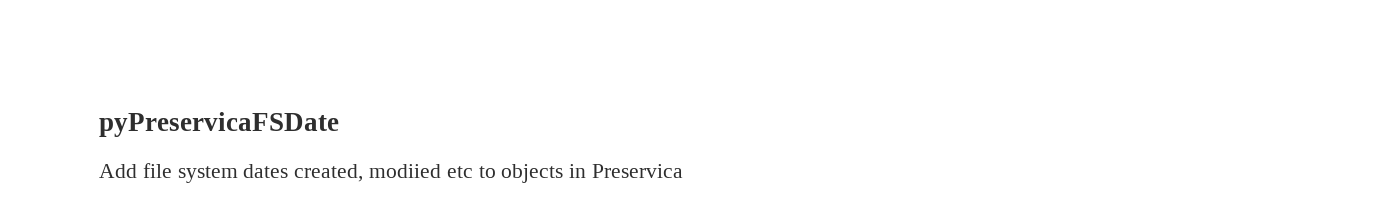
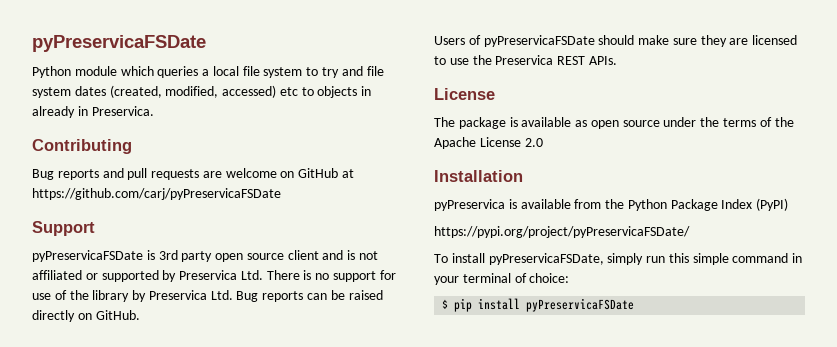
- Add file system dates created, modiied etc to objects in Preservica
+ Python module which queries a local file system to try and file system dates (created, modified, accessed) etc to objects in already in Preservica.
+ Contributing
+ Bug reports and pull requests are welcome on GitHub at https://github.com/carj/pyPreservicaFSDate
+ Support
+ pyPreservicaFSDate is 3rd party open source client and is not affiliated or supported by Preservica Ltd. There is no support for use of the library by Preservica Ltd. Bug reports can be raised directly on GitHub.
+ Users of pyPreservicaFSDate should make sure they are licensed to use the Preservica REST APIs.
+ License
+ The package is available as open source under the terms of the Apache License 2.0
+ Installation
+ pyPreservica is available from the Python Package Index (PyPI)
+ https://pypi.org/project/pyPreservicaFSDate/
+ To install pyPreservicaFSDate, simply run this simple command in your terminal of choice:
+ $ pip install pyPreservicaFSDate

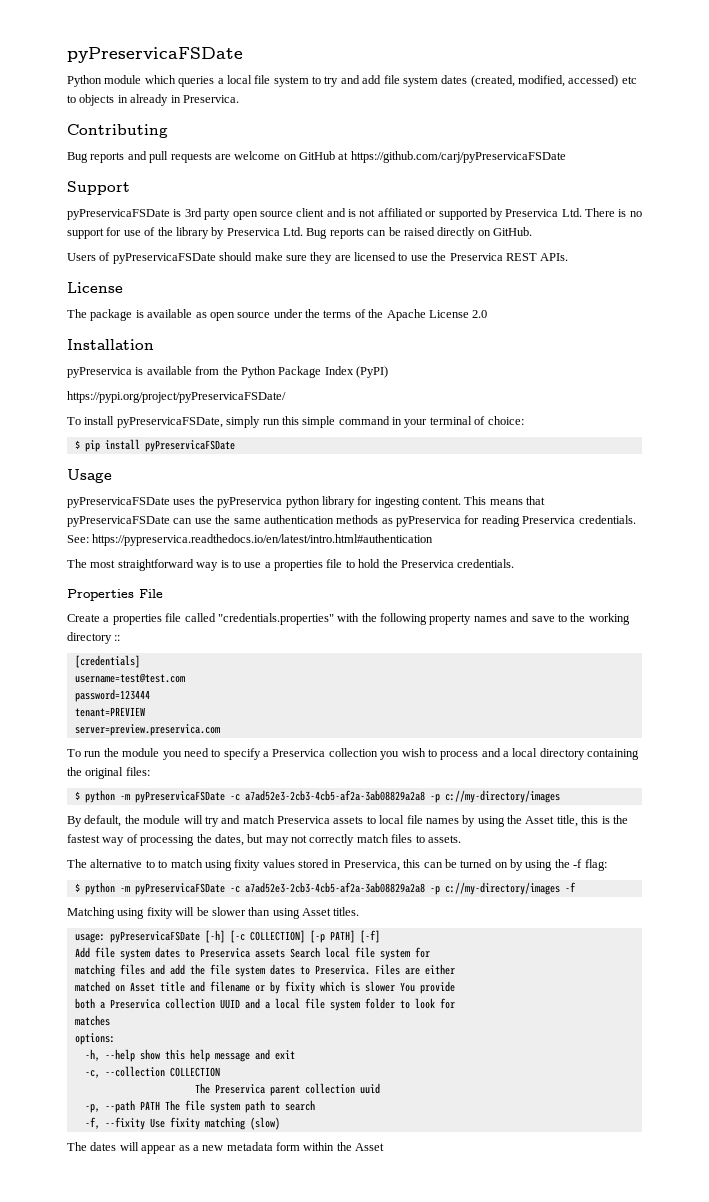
- Python module which queries a local file system to try and file system dates (created, modified, accessed) etc to objects in already in Preservica.
+ Python module which queries a local file system to try and add file system dates (created, modified, accessed) etc to objects in already in Preservica.
+ Usage
+ pyPreservicaFSDate uses the pyPreservica python library for ingesting content. This means that pyPreservicaFSDate can use the same authentication methods as pyPreservica for reading Preservica credentials. See: https://pypreservica.readthedocs.io/en/latest/intro.html#authentication
+ The most straightforward way is to use a properties file to hold the Preservica credentials.
+ Properties File
+ Create a properties file called "credentials.properties" with the following property names and save to the working directory ::
+ [credentials]
+ username=test@test.com
+ password=123444
+ tenant=PREVIEW
+ server=preview.preservica.com
+ To run the module you need to specify a Preservica collection you wish to process and a local directory containing the original files:
+ $ python -m pyPreservicaFSDate -c a7ad52e3-2cb3-4cb5-af2a-3ab08829a2a8 -p c://my-directory/images
+ By default, the module will try and match Preservica assets to local file names by using the Asset title, this is the fastest way of processing the dates, but may not correctly match files to assets.
+ The alternative to to match using fixity values stored in Preservica, this can be turned on by using the -f flag:
+ $ python -m pyPreservicaFSDate -c a7ad52e3-2cb3-4cb5-af2a-3ab08829a2a8 -p c://my-directory/images -f
+ Matching using fixity will be slower than using Asset titles.
+ usage: pyPreservicaFSDate [-h] [-c COLLECTION] [-p PATH] [-f]
+ Add file system dates to Preservica assets Search local file system for
+ matching files and add the file system dates to Preservica. Files are either
+ matched on Asset title and filename or by fixity which is slower You provide
+ both a Preservica collection UUID and a local file system folder to look for
+ matches
+ options:
+ -h, --help show this help message and exit
+ -c, --collection COLLECTION
+ The Preservica parent collection uuid
+ -p, --path PATH The file system path to search
+ -f, --fixity Use fixity matching (slow)
+ The dates will appear as a new metadata form within the Asset

